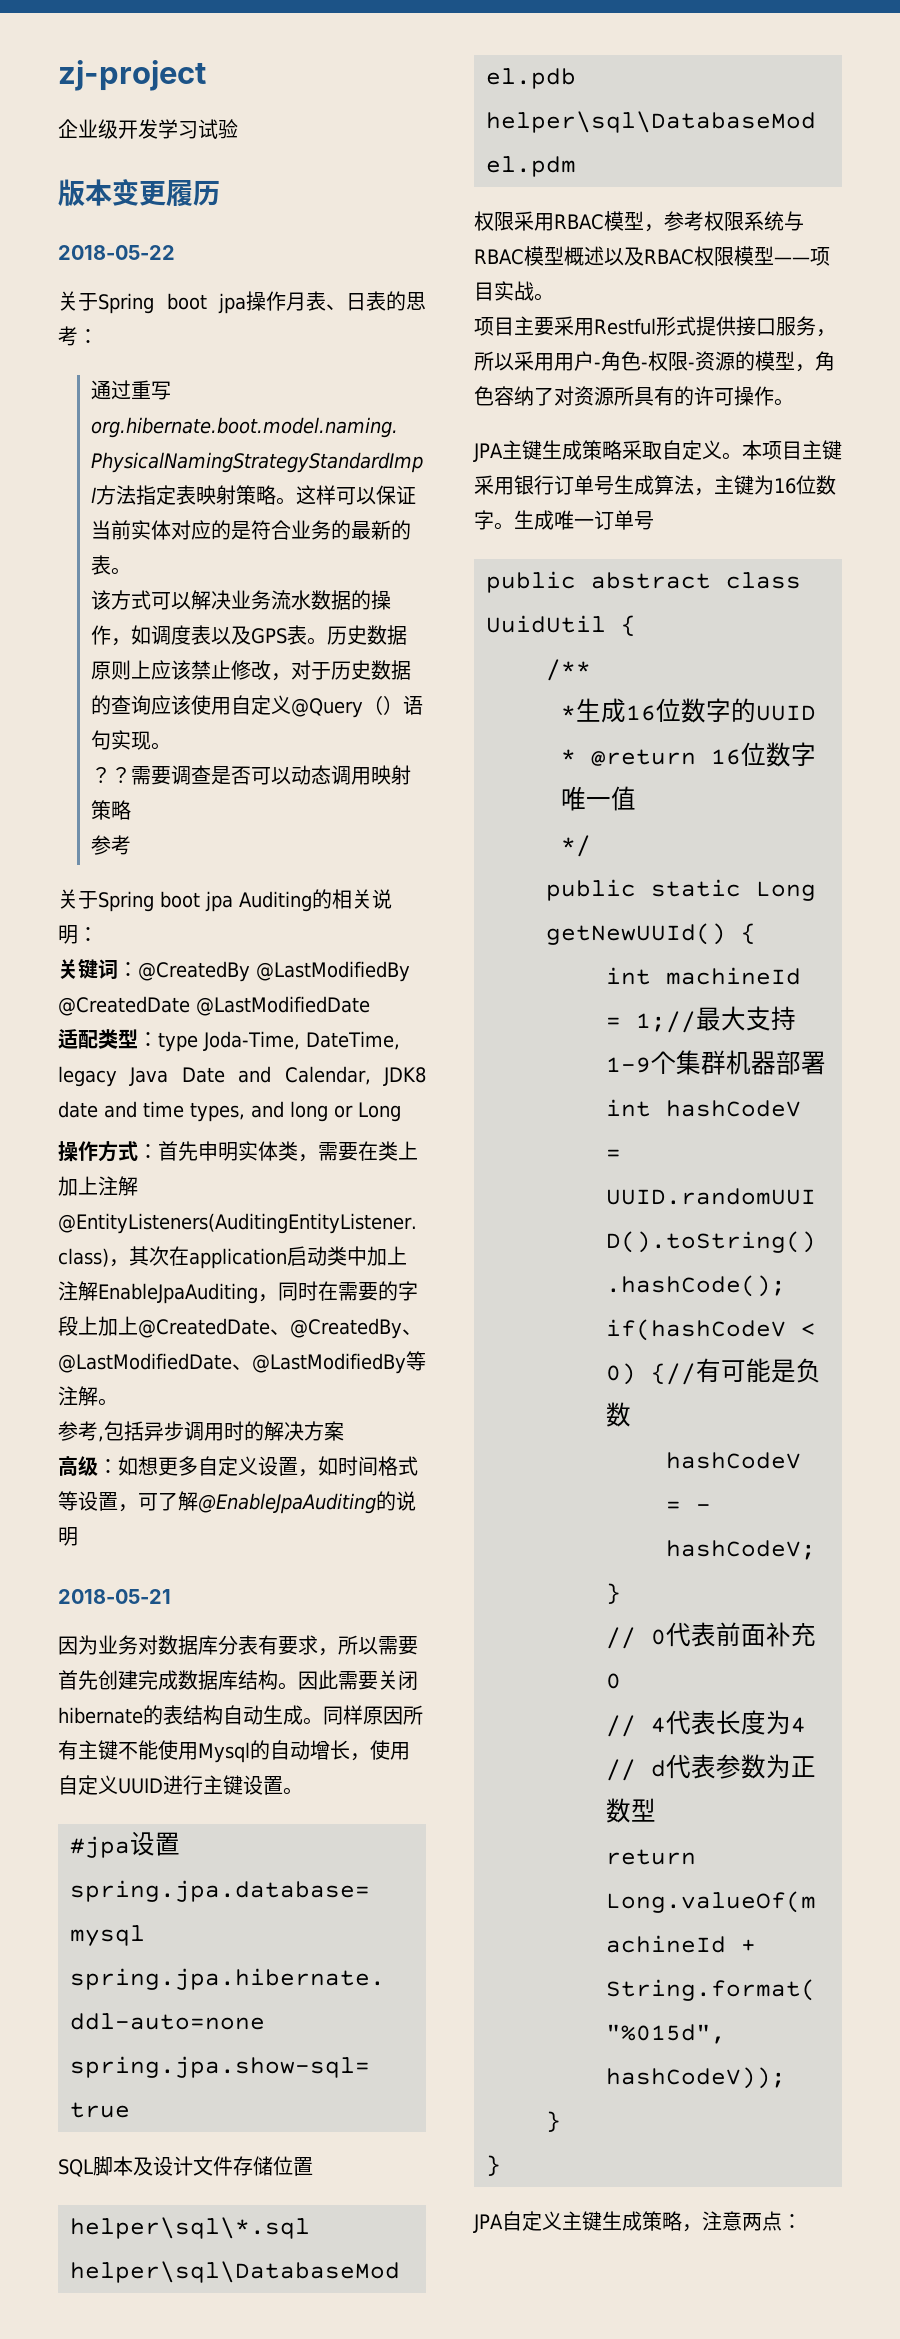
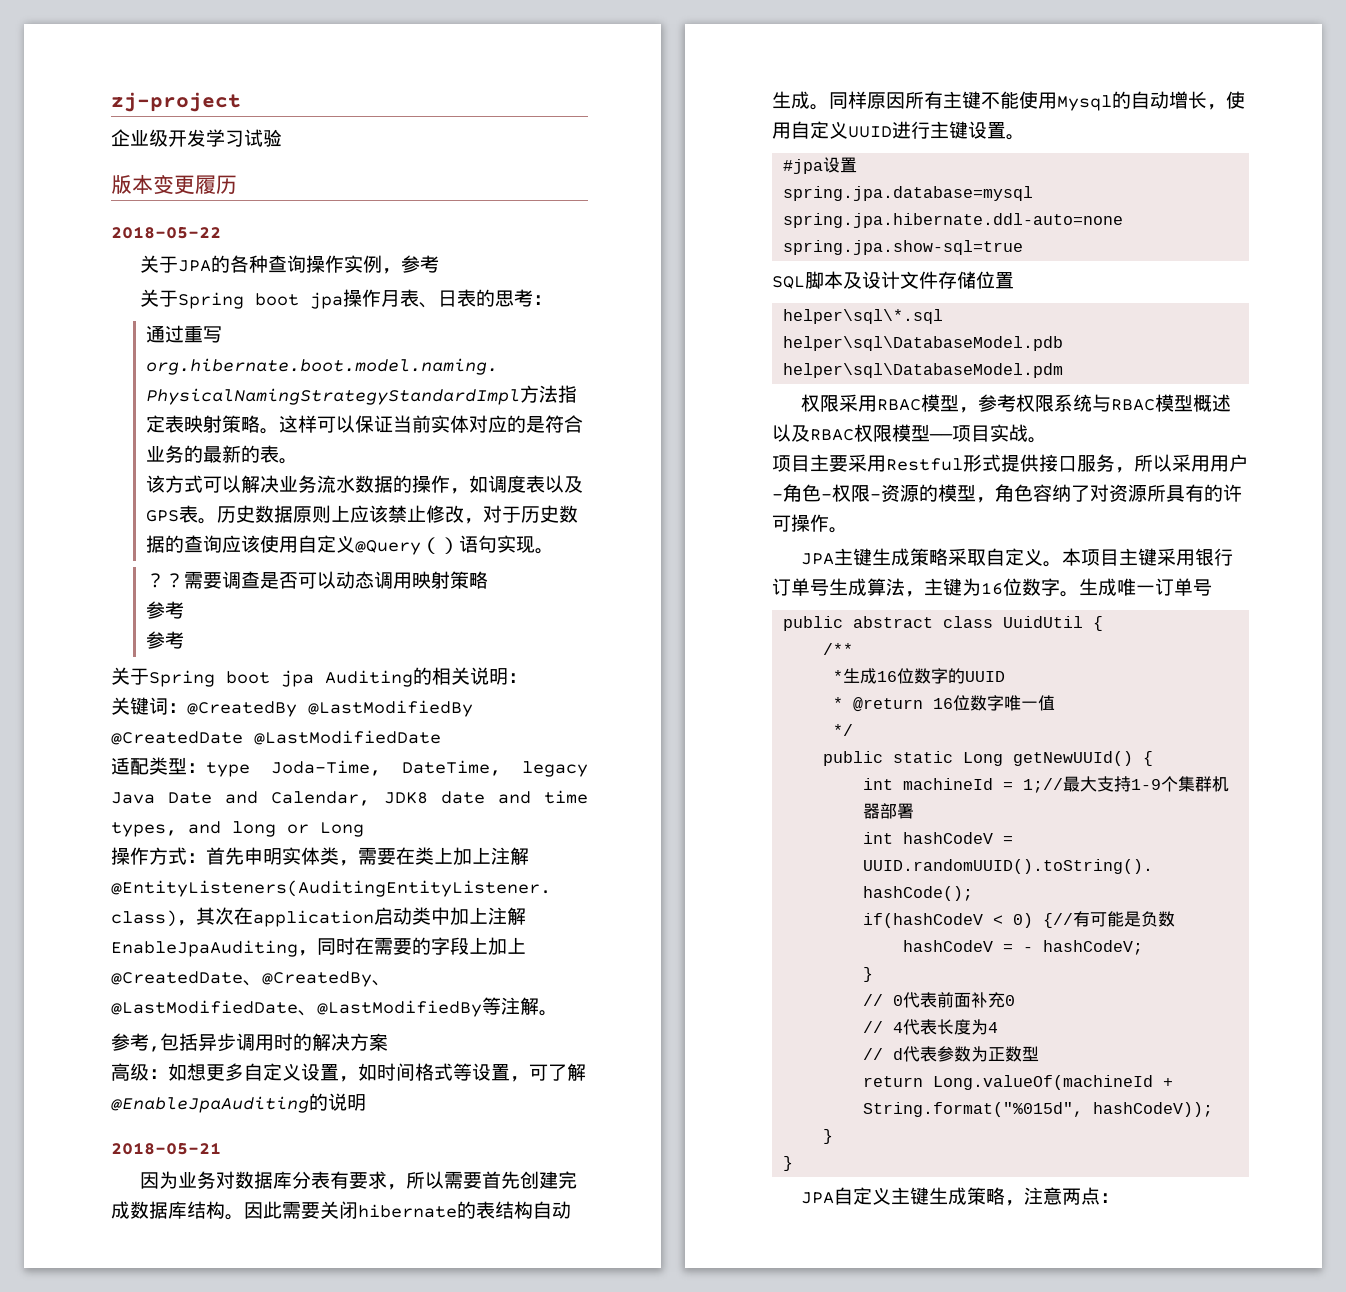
+ 关于JPA的各种查询操作实例，参考
  需要调查是否可以动态调用映射策略
+ 参考

